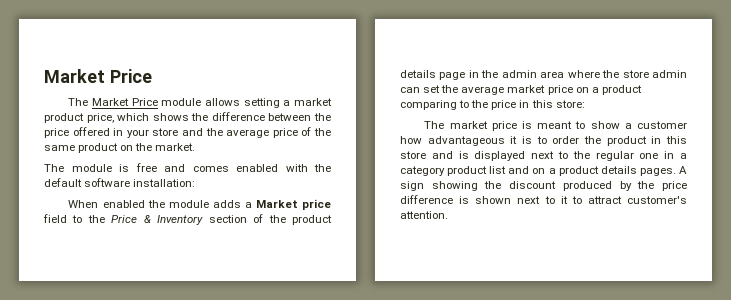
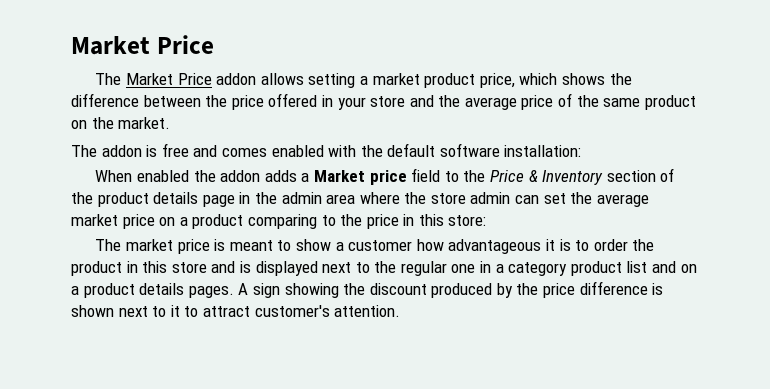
- The Market Price module allows setting a market product price, which shows the difference between the price offered in your store and the average price of the same product on the market.
+ The Market Price addon allows setting a market product price, which shows the difference between the price offered in your store and the average price of the same product on the market.
- The module is free and comes enabled with the default software installation:
+ The addon is free and comes enabled with the default software installation:
- When enabled the module adds a Market price field to the Price & Inventory section of the product details page in the admin area where the store admin can set the average market price on a product comparing to the price in this store:
+ When enabled the addon adds a Market price field to the Price & Inventory section of the product details page in the admin area where the store admin can set the average market price on a product comparing to the price in this store:

